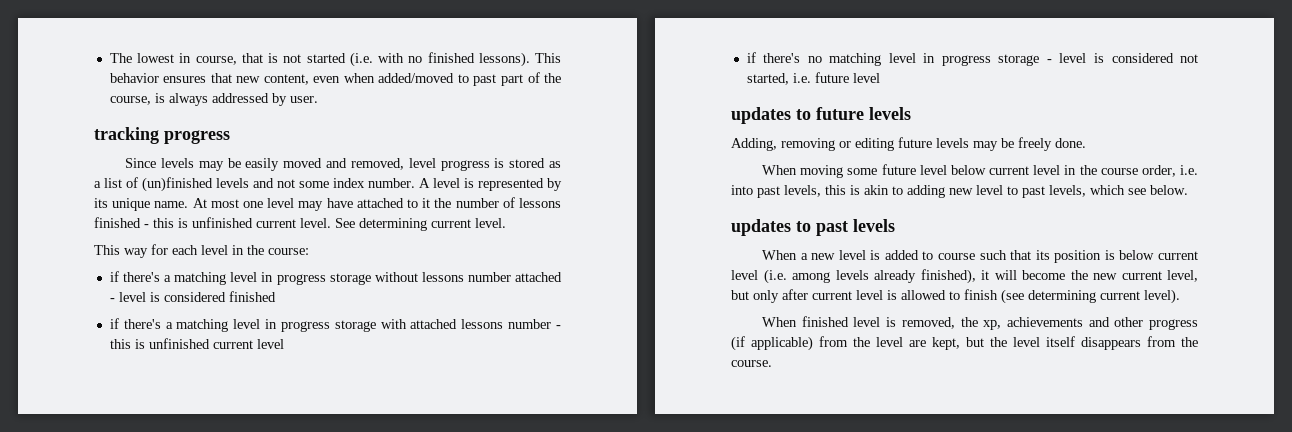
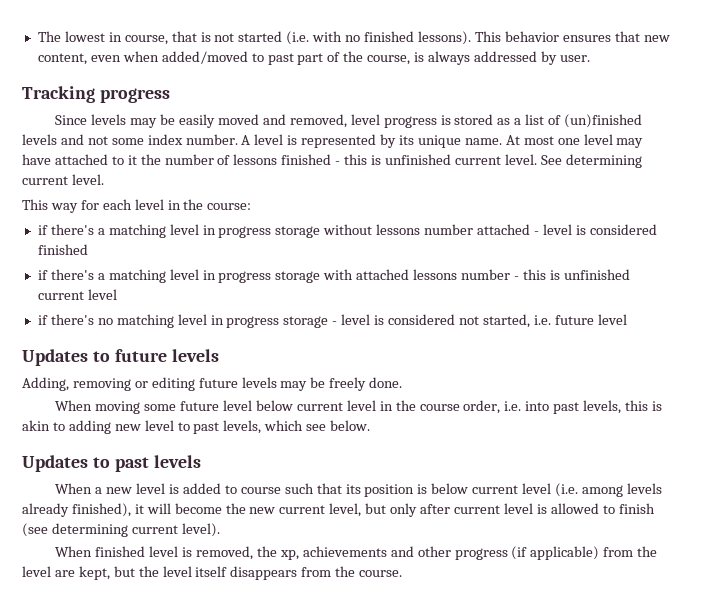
- tracking progress
+ Tracking progress
- updates to future levels
+ Updates to future levels
- updates to past levels
+ Updates to past levels

